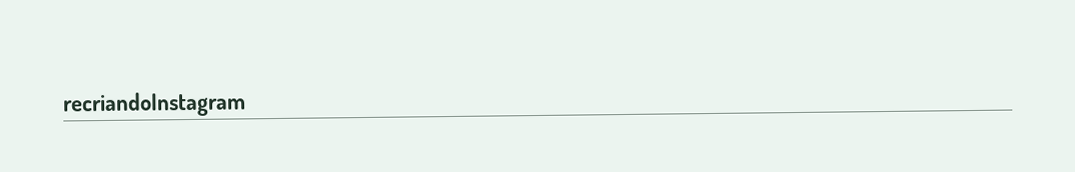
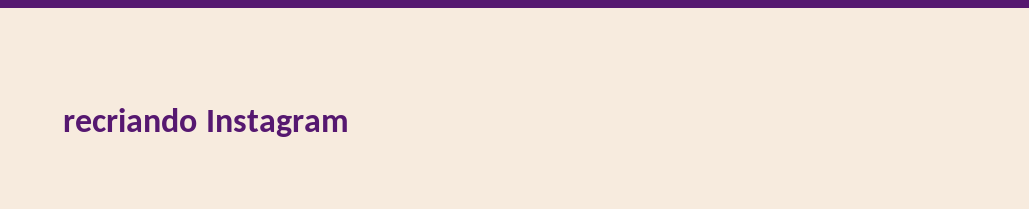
- recriandoInstagram
+ recriando Instagram

